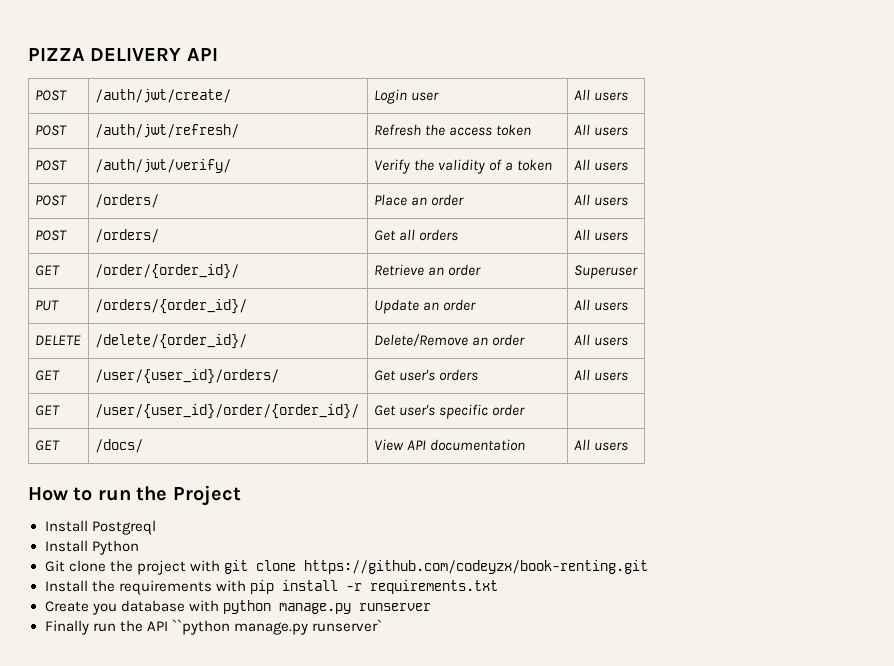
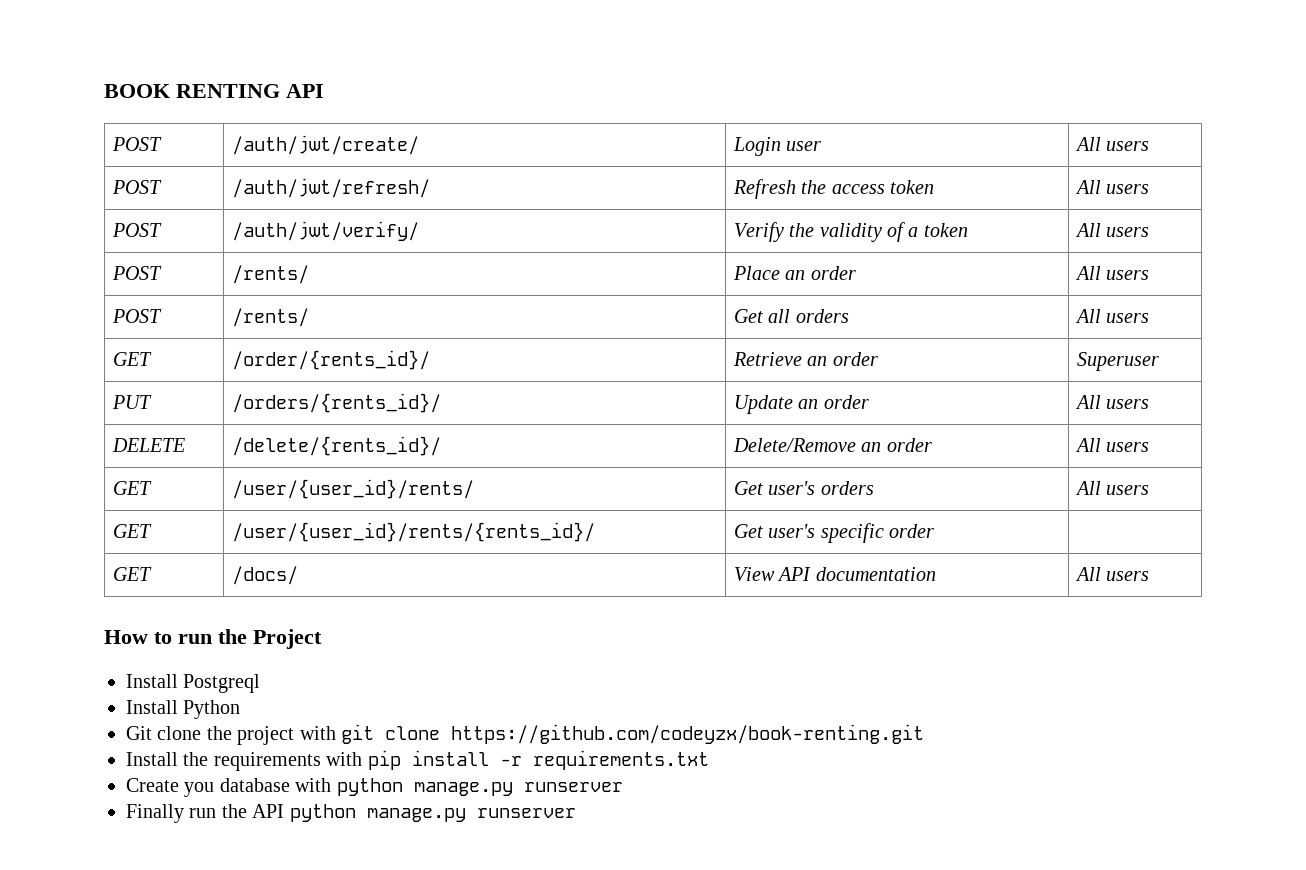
- PIZZA DELIVERY API
+ BOOK RENTING API
- POST | /orders/ | Place an order | All users
+ POST | /rents/ | Place an order | All users
- POST | /orders/ | Get all orders | All users
+ POST | /rents/ | Get all orders | All users
- GET | /order/{order_id}/ | Retrieve an order | Superuser
+ GET | /order/{rents_id}/ | Retrieve an order | Superuser
- PUT | /orders/{order_id}/ | Update an order | All users
+ PUT | /orders/{rents_id}/ | Update an order | All users
- DELETE | /delete/{order_id}/ | Delete/Remove an order | All users
+ DELETE | /delete/{rents_id}/ | Delete/Remove an order | All users
- GET | /user/{user_id}/orders/ | Get user's orders | All users
+ GET | /user/{user_id}/rents/ | Get user's orders | All users
- GET | /user/{user_id}/order/{order_id}/ | Get user's specific order |
+ GET | /user/{user_id}/rents/{rents_id}/ | Get user's specific order |
- Finally run the API ``python manage.py runserver`
+ Finally run the API python manage.py runserver

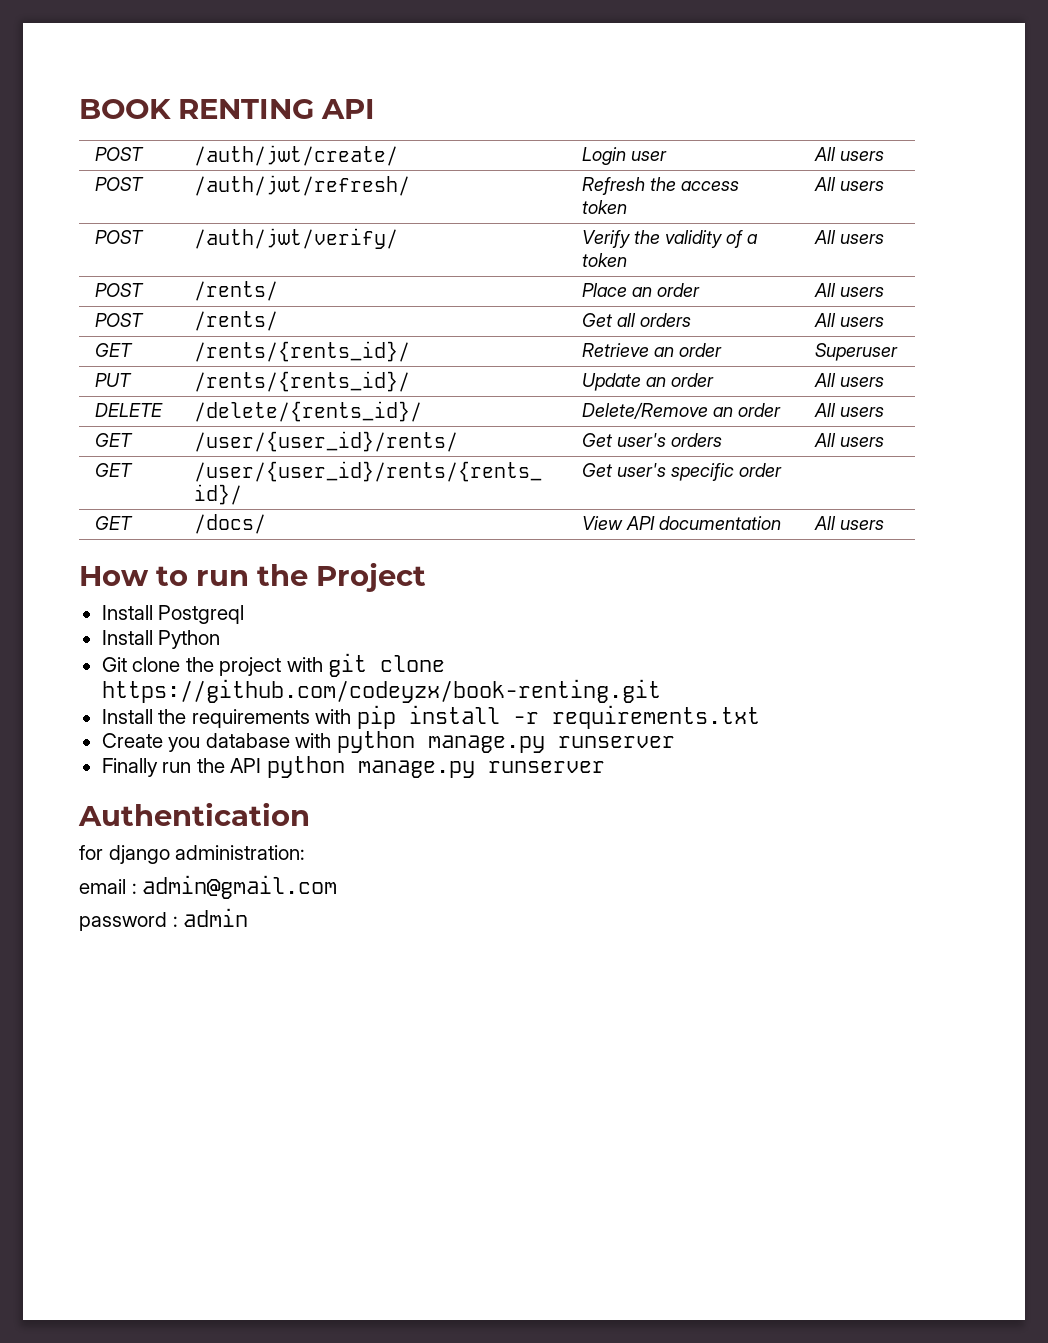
- GET | /order/{rents_id}/ | Retrieve an order | Superuser
+ GET | /rents/{rents_id}/ | Retrieve an order | Superuser
- PUT | /orders/{rents_id}/ | Update an order | All users
+ PUT | /rents/{rents_id}/ | Update an order | All users
+ Authentication
+ for django administration:
+ email : admin@gmail.com
+ password : admin

